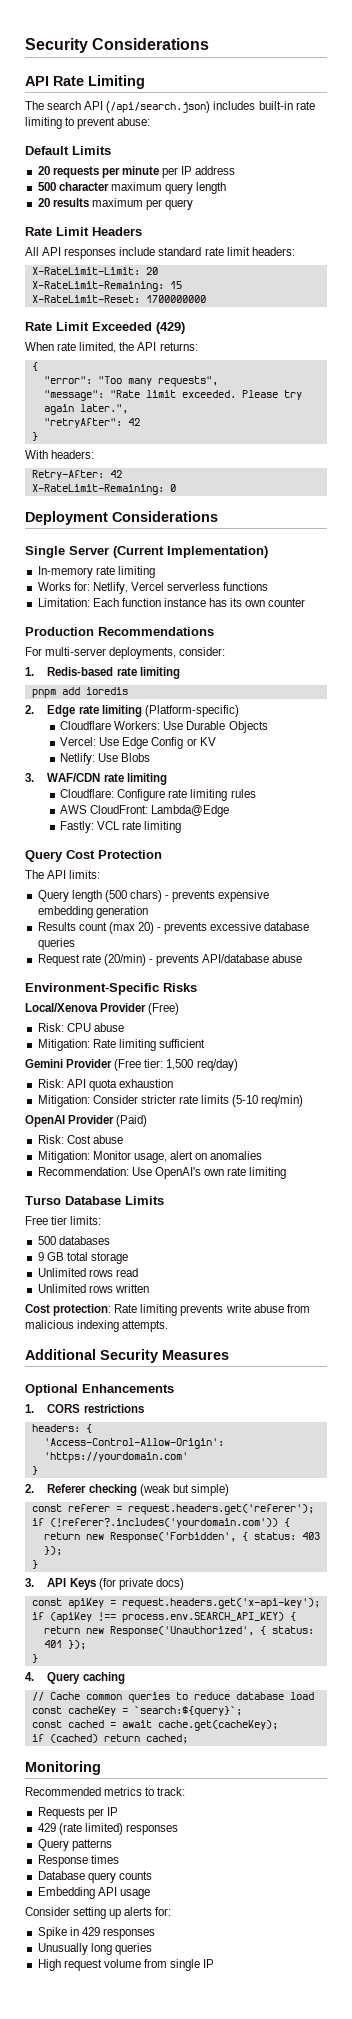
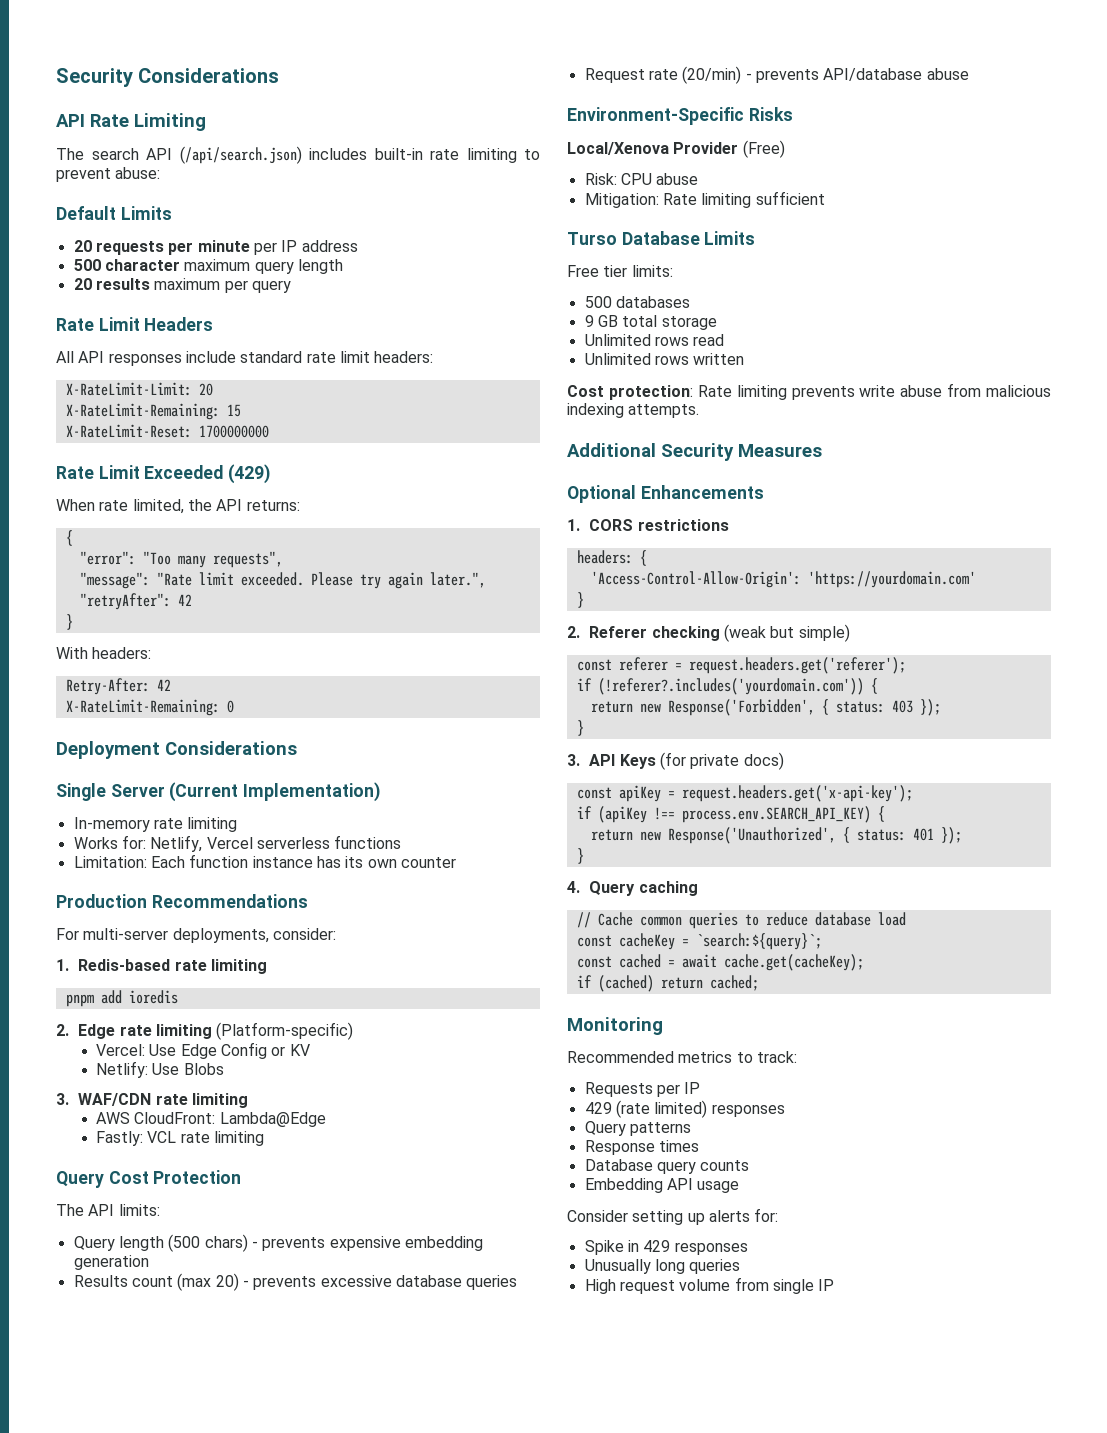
- Cloudflare Workers: Use Durable Objects
- Cloudflare: Configure rate limiting rules
- Gemini Provider (Free tier: 1,500 req/day)
- Risk: API quota exhaustion
- Mitigation: Consider stricter rate limits (5-10 req/min)
- OpenAI Provider (Paid)
- Risk: Cost abuse
- Mitigation: Monitor usage, alert on anomalies
- Recommendation: Use OpenAI's own rate limiting

